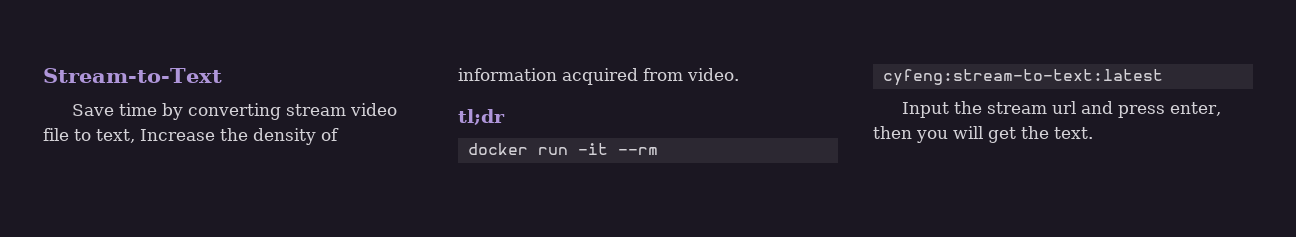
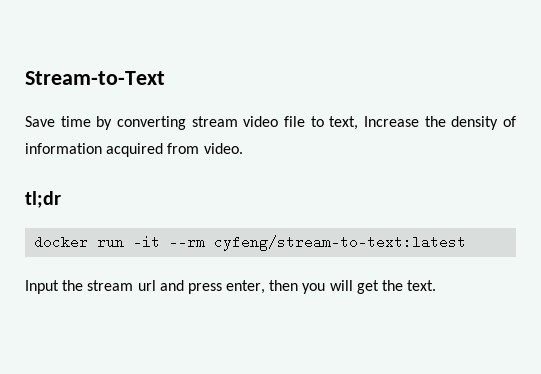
- docker run -it --rm cyfeng:stream-to-text:latest
+ docker run -it --rm cyfeng/stream-to-text:latest

